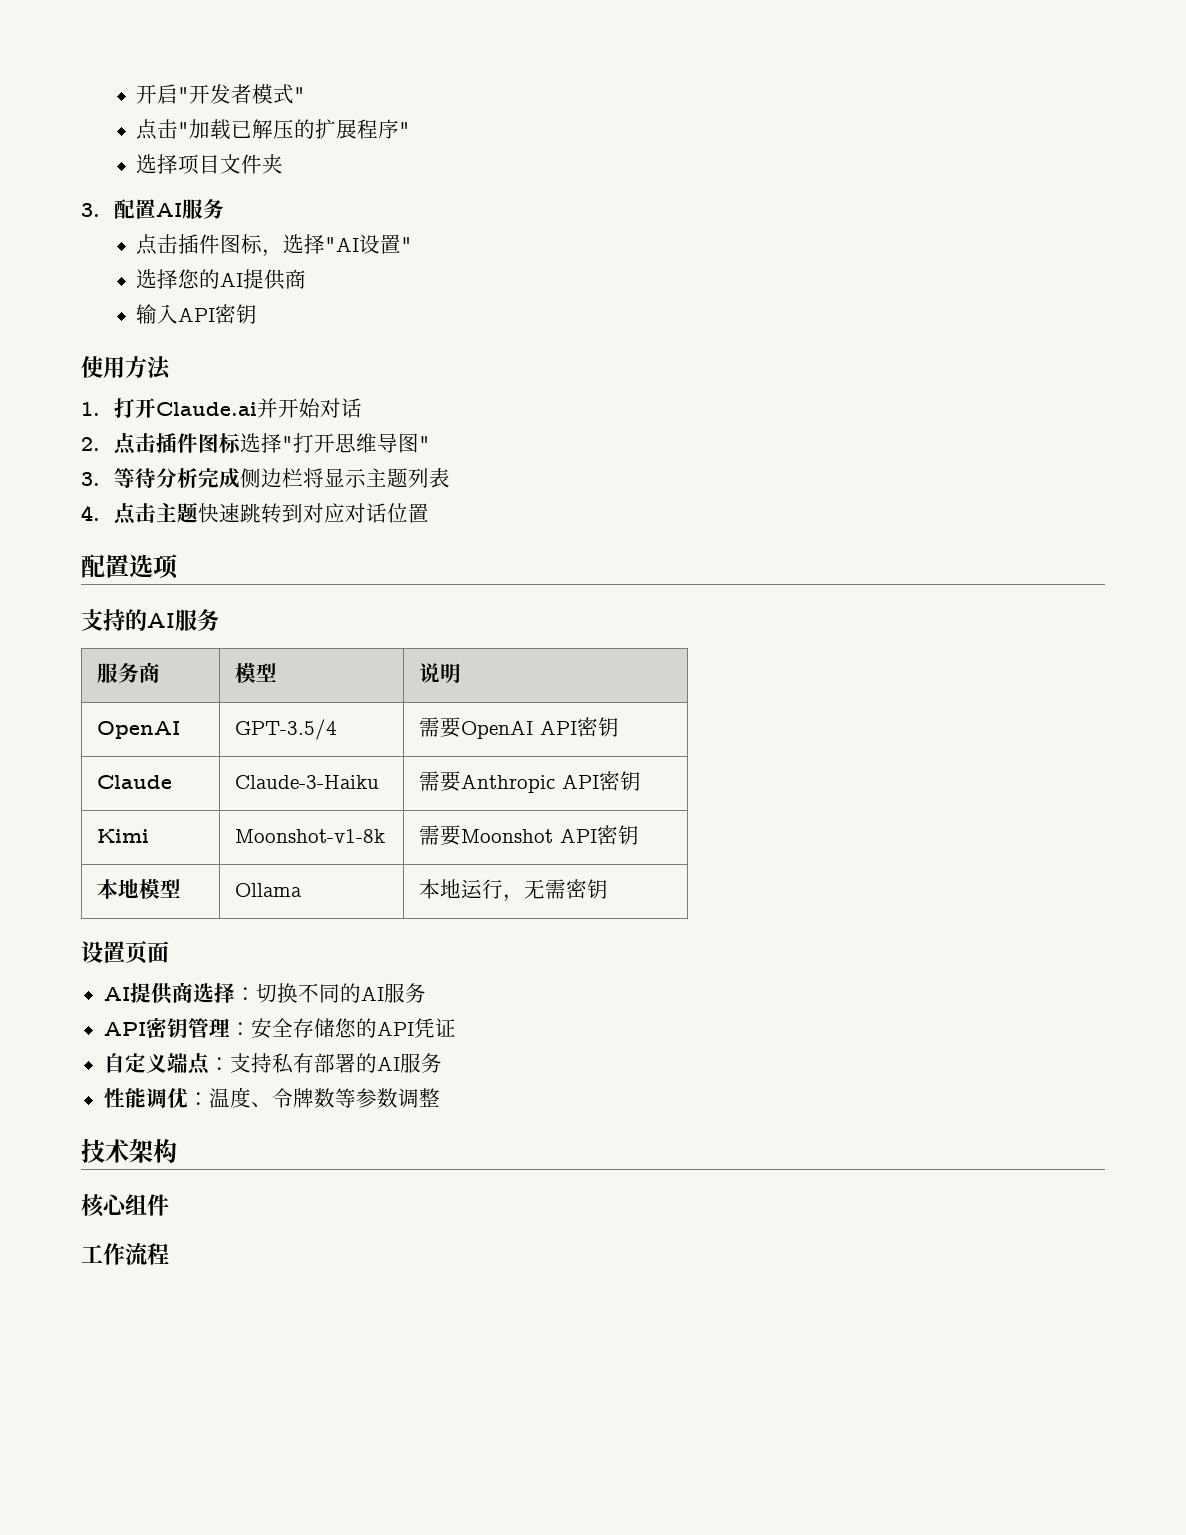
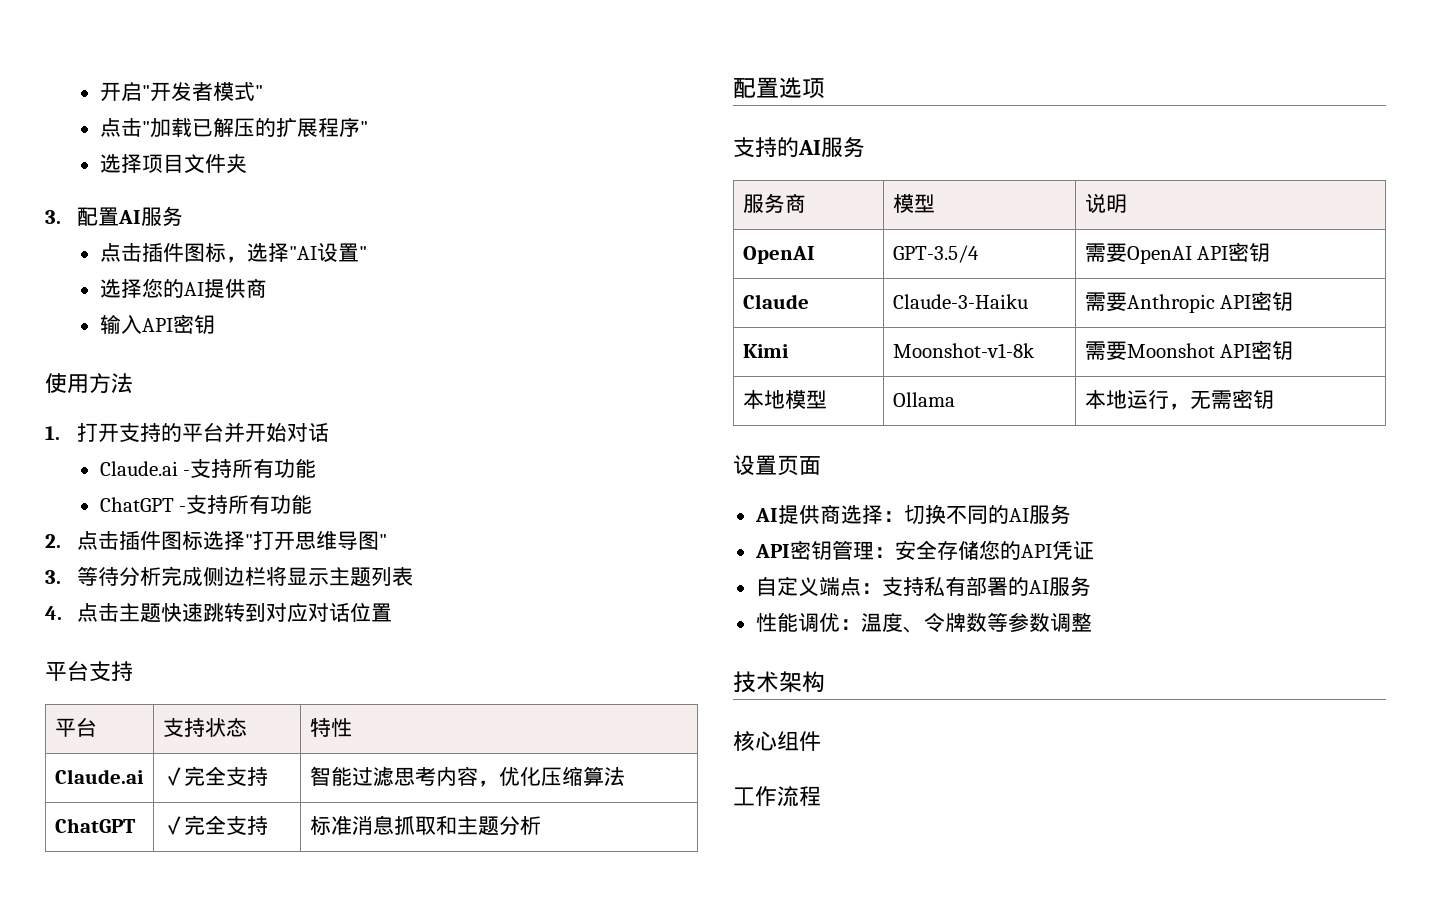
- 1.打开Claude.ai并开始对话
+ 1.打开支持的平台并开始对话
+ Claude.ai -支持所有功能
+ ChatGPT -支持所有功能
+ 平台支持
+ 平台 | 支持状态 | 特性
+ Claude.ai | ✓完全支持 | 智能过滤思考内容，优化压缩算法
+ ChatGPT | ✓完全支持 | 标准消息抓取和主题分析

